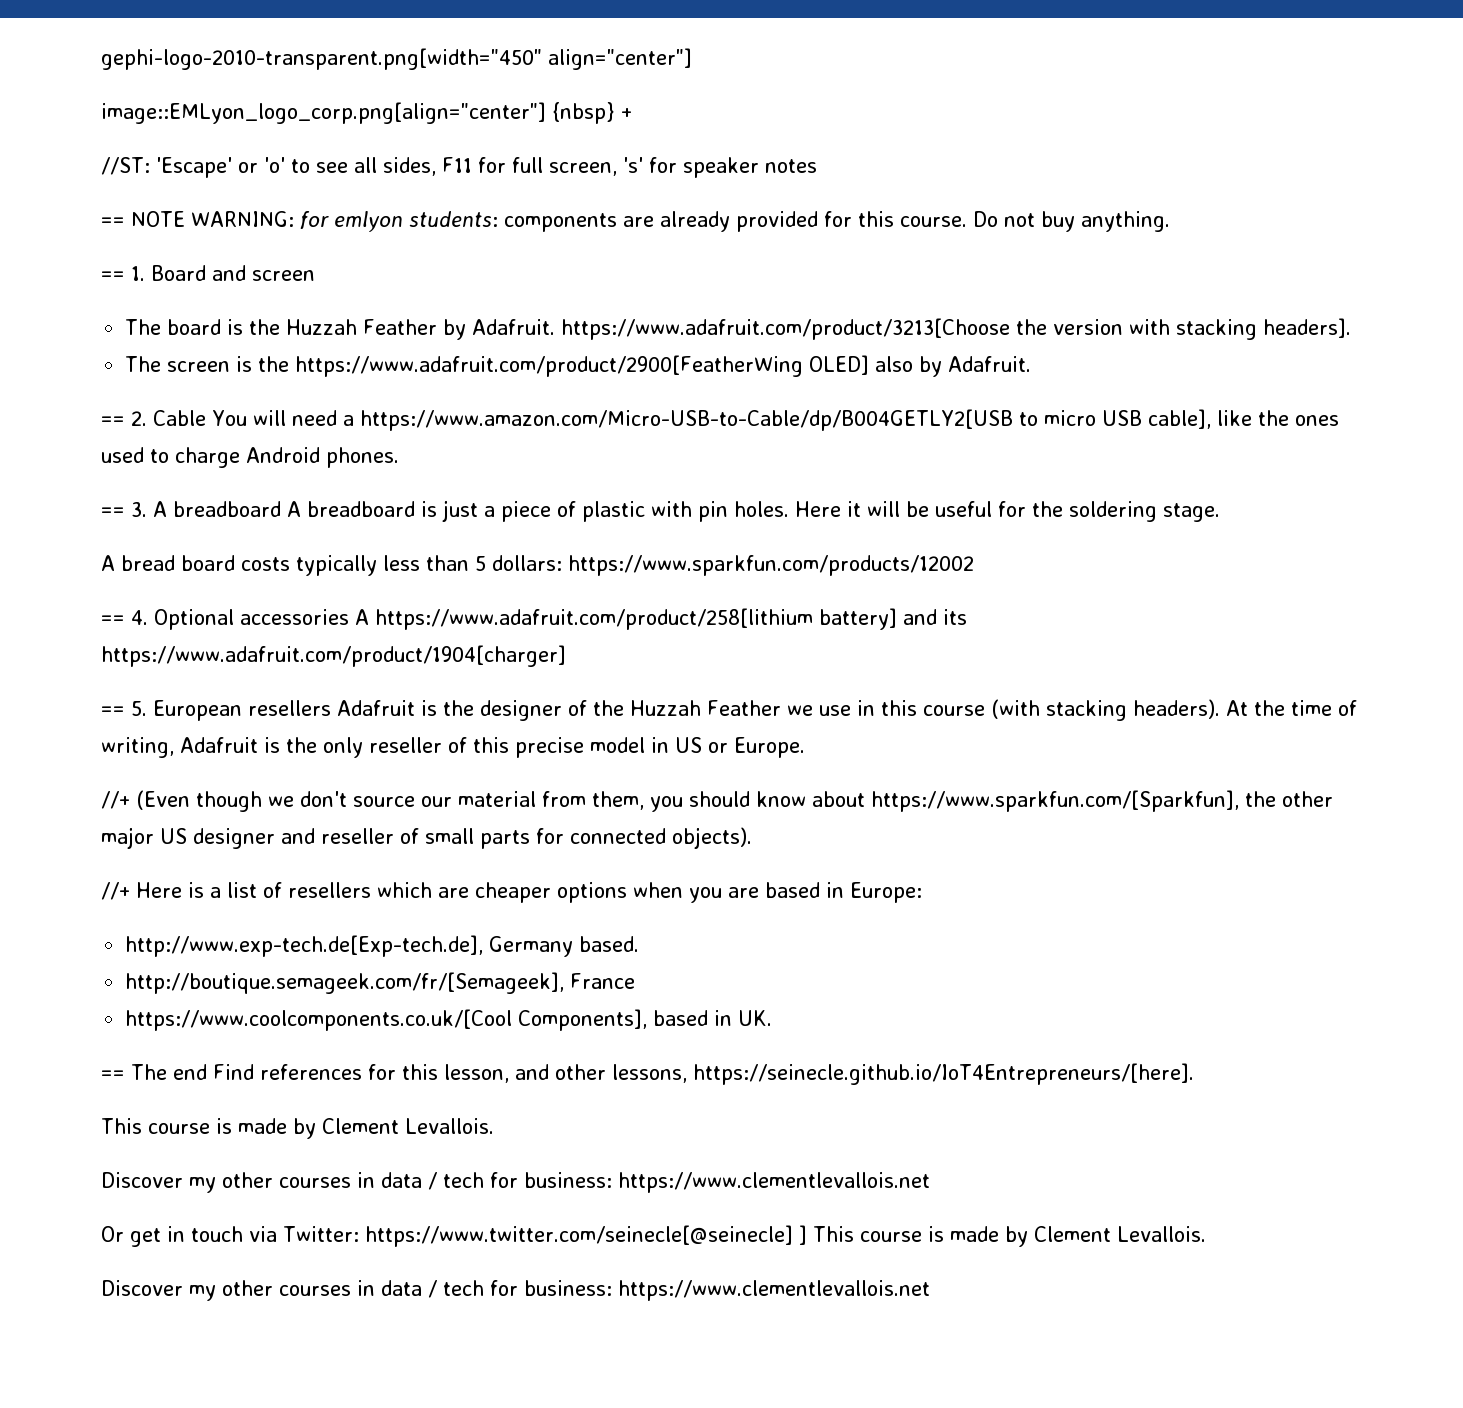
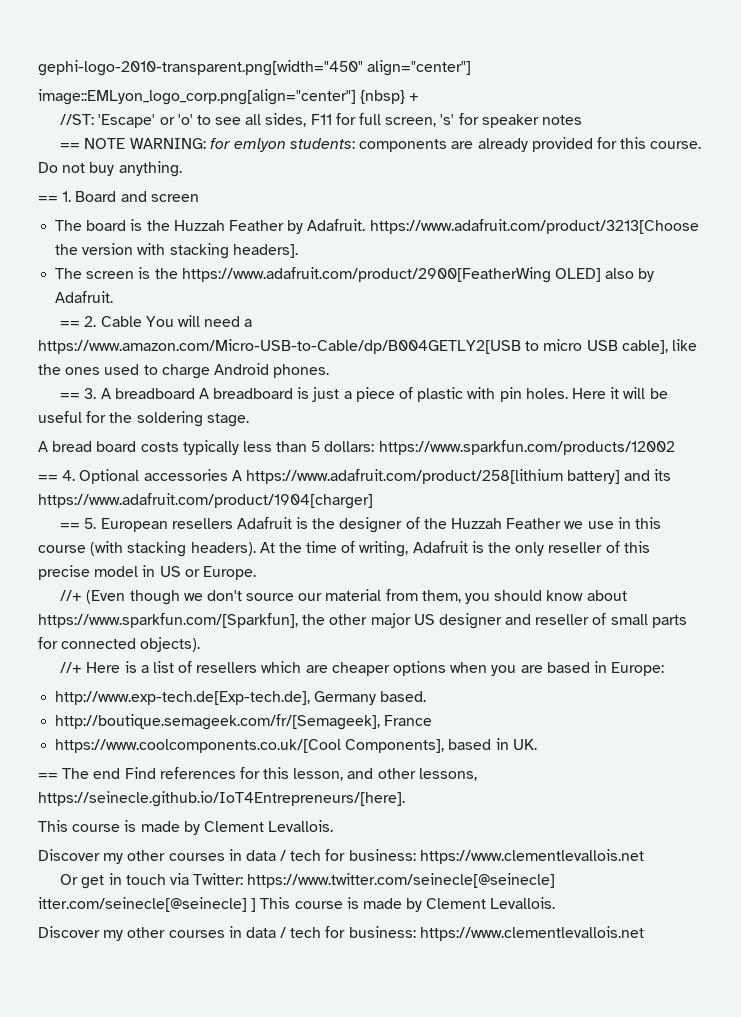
- Or get in touch via Twitter: https://www.twitter.com/seinecle[@seinecle] ] This course is made by Clement Levallois.
+ Or get in touch via Twitter: https://www.twitter.com/seinecle[@seinecle] itter.com/seinecle[@seinecle] ] This course is made by Clement Levallois.

